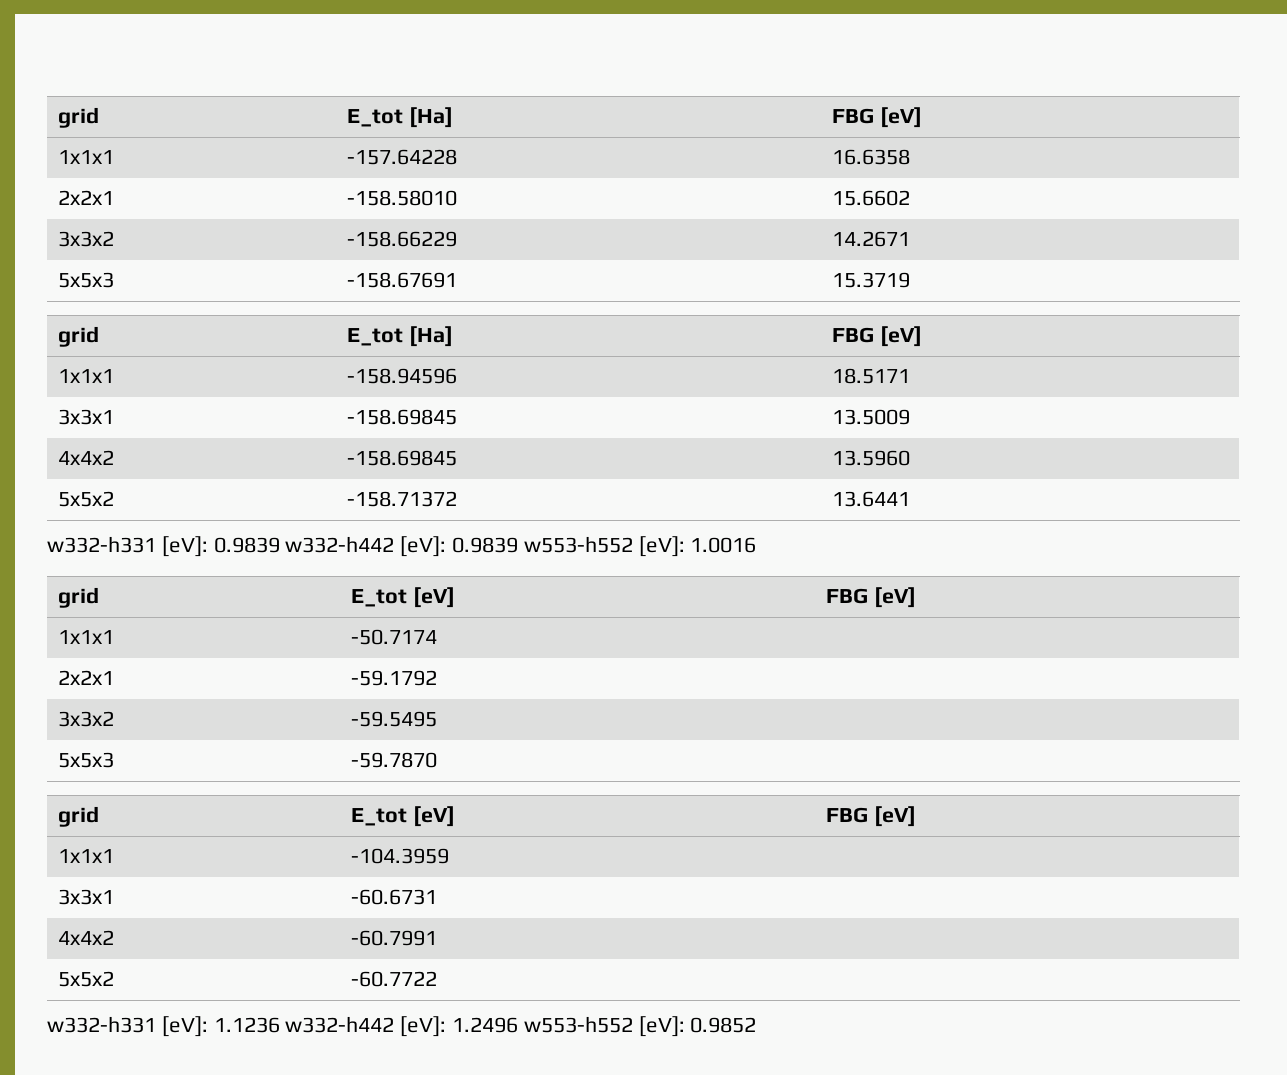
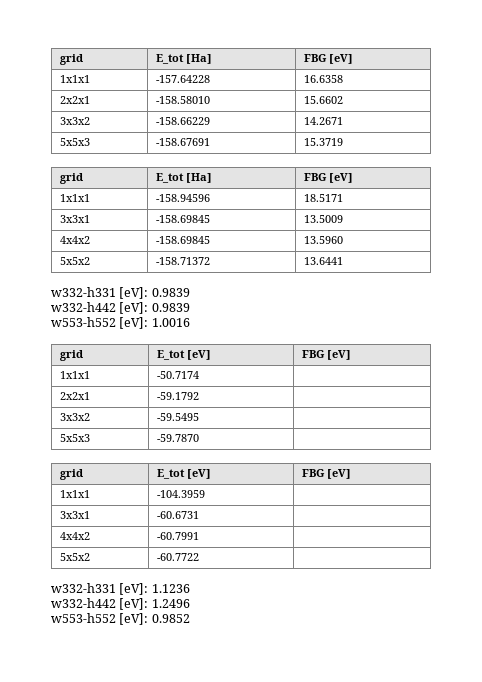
- w332-h331 [eV]: 0.9839 w332-h442 [eV]: 0.9839 w553-h552 [eV]: 1.0016
+ w332-h331 [eV]: 0.9839
+ w332-h442 [eV]: 0.9839
+ w553-h552 [eV]: 1.0016
- w332-h331 [eV]: 1.1236 w332-h442 [eV]: 1.2496 w553-h552 [eV]: 0.9852
+ w332-h331 [eV]: 1.1236
+ w332-h442 [eV]: 1.2496
+ w553-h552 [eV]: 0.9852

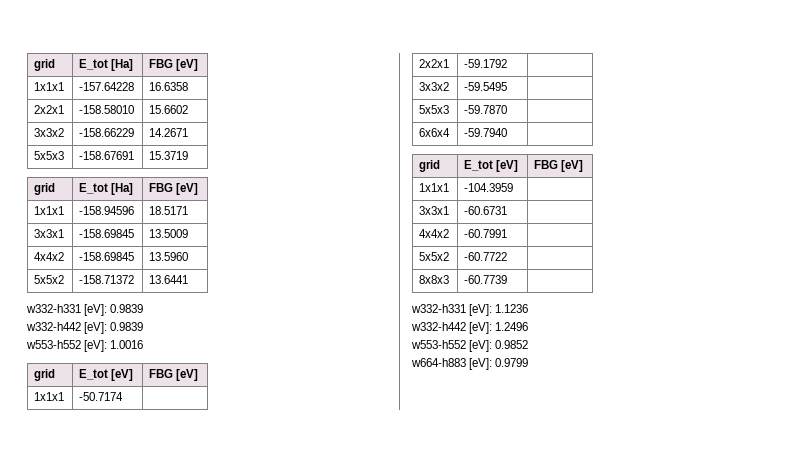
+ 6x6x4 | -59.7940 |
+ 8x8x3 | -60.7739 |
+ w664-h883 [eV]: 0.9799

